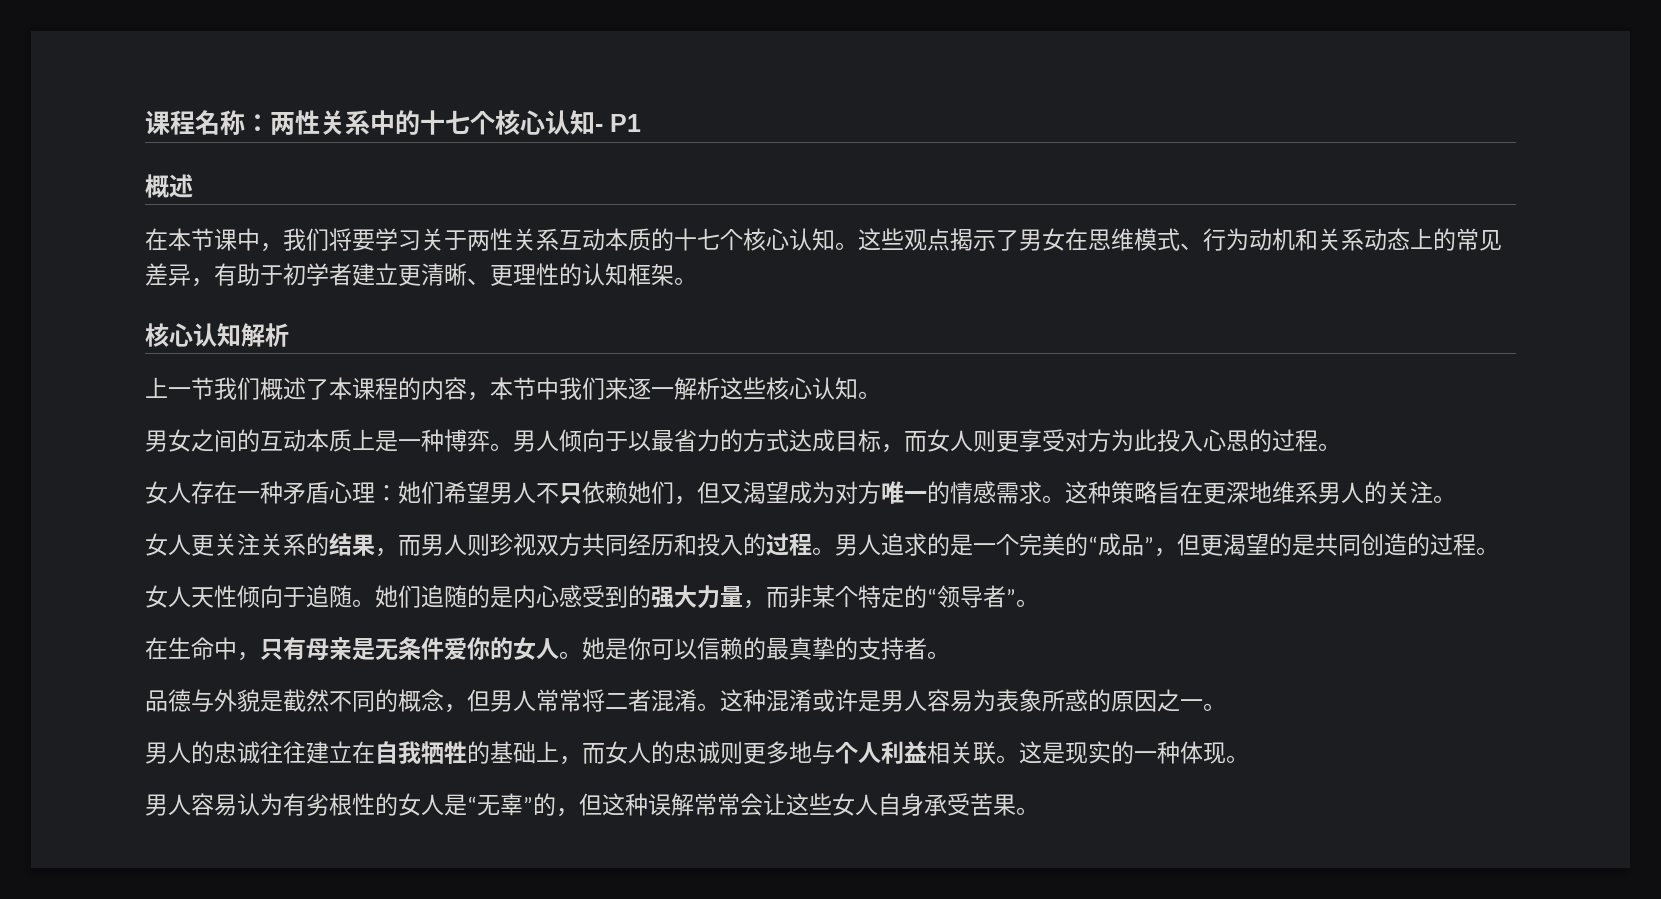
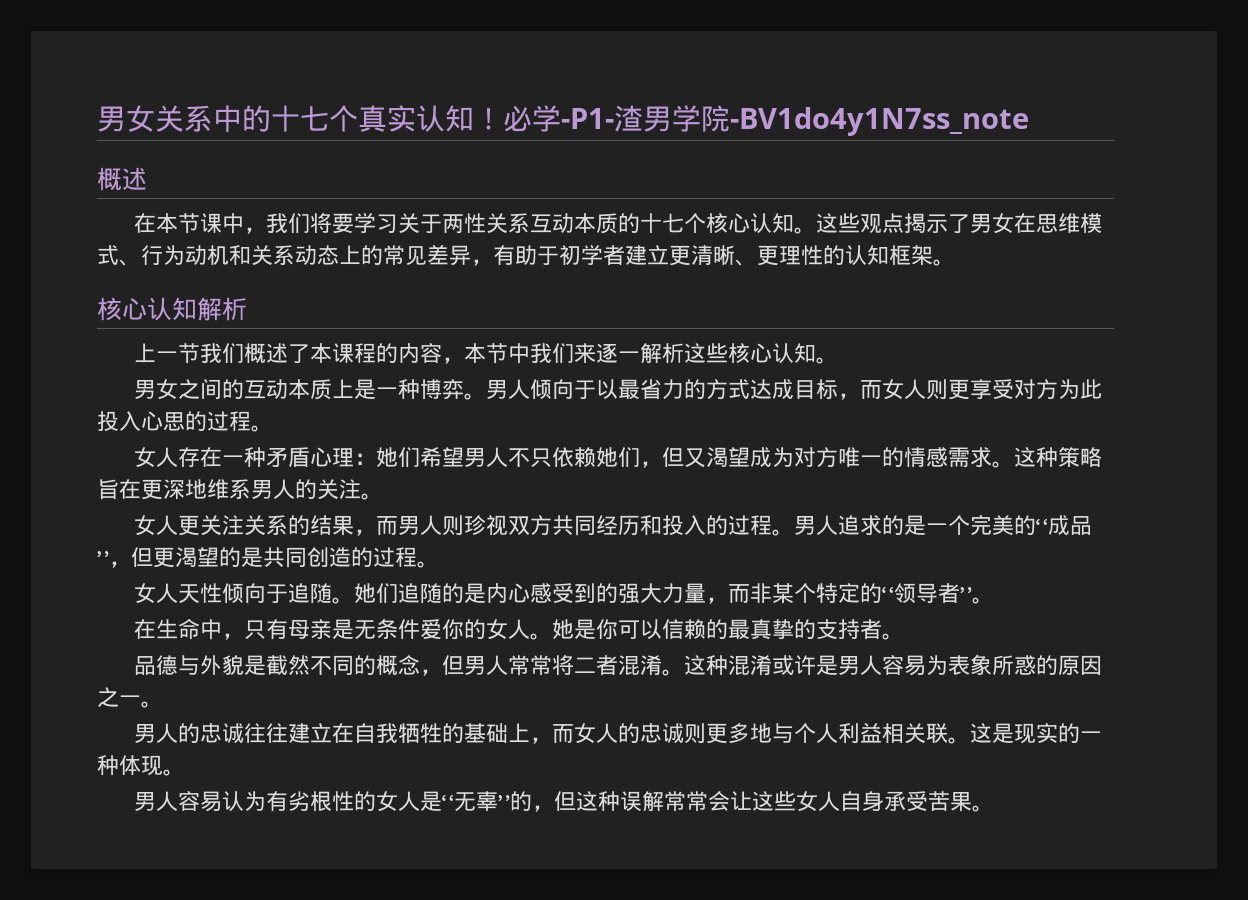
- 课程名称：两性关系中的十七个核心认知- P1
+ 男女关系中的十七个真实认知！必学-P1-渣男学院-BV1do4y1N7ss_note

